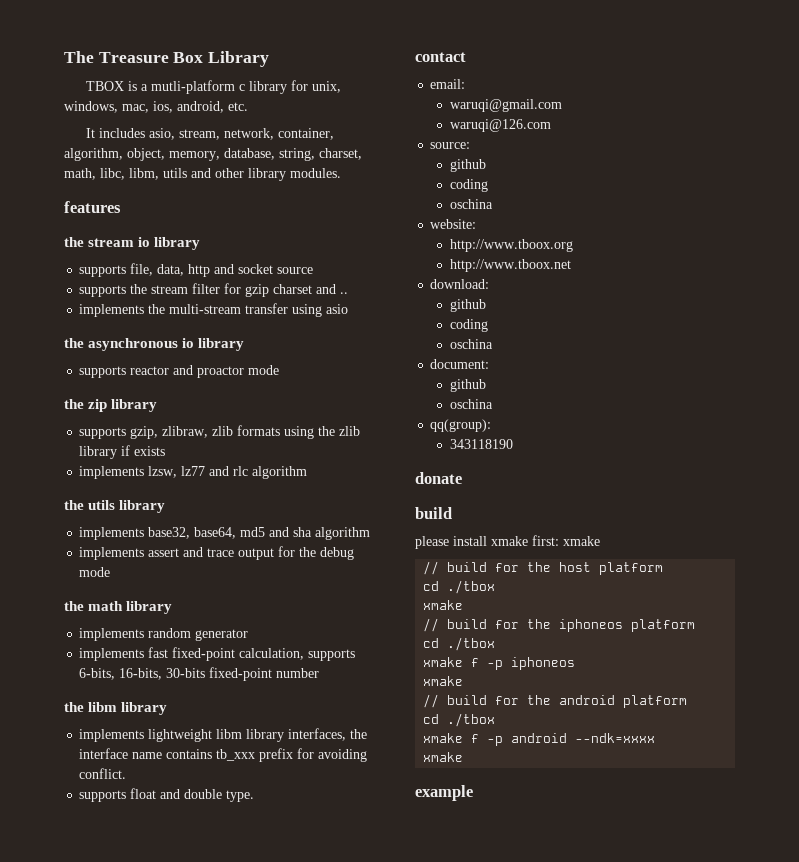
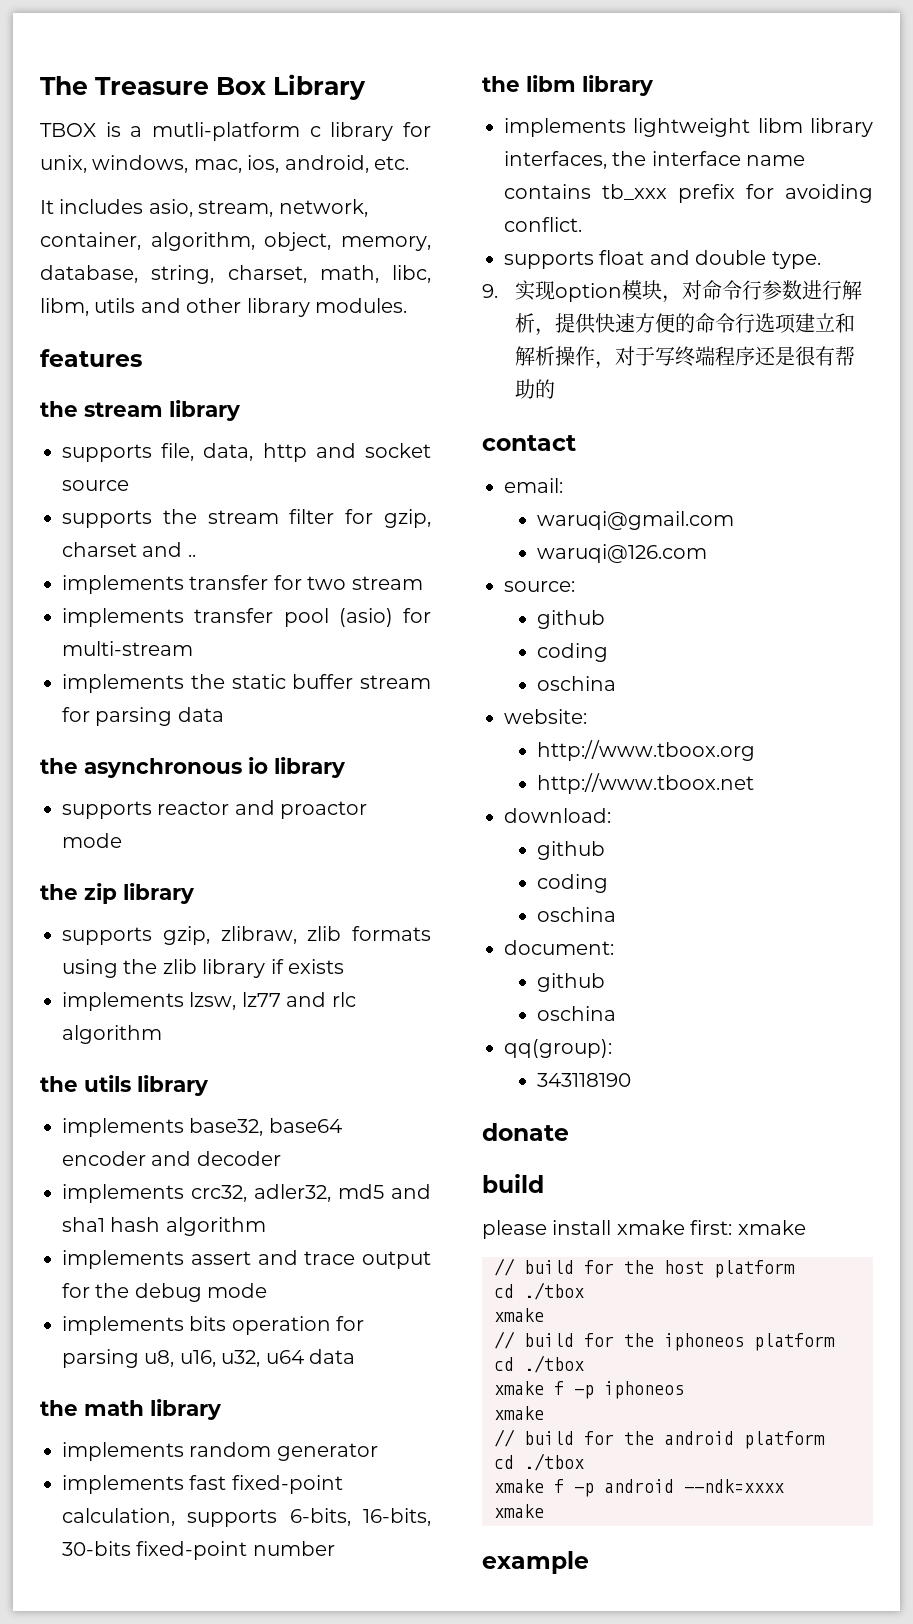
- the stream io library
+ the stream library
- supports the stream filter for gzip charset and ..
+ supports the stream filter for gzip, charset and ..
- implements the multi-stream transfer using asio
+ implements transfer for two stream
+ implements transfer pool (asio) for multi-stream
+ implements the static buffer stream for parsing data
- implements base32, base64, md5 and sha algorithm
+ implements base32, base64 encoder and decoder
+ implements crc32, adler32, md5 and sha1 hash algorithm
+ implements bits operation for parsing u8, u16, u32, u64 data
+ 9.实现option模块，对命令行参数进行解析，提供快速方便的命令行选项建立和解析操作，对于写终端程序还是很有帮助的

